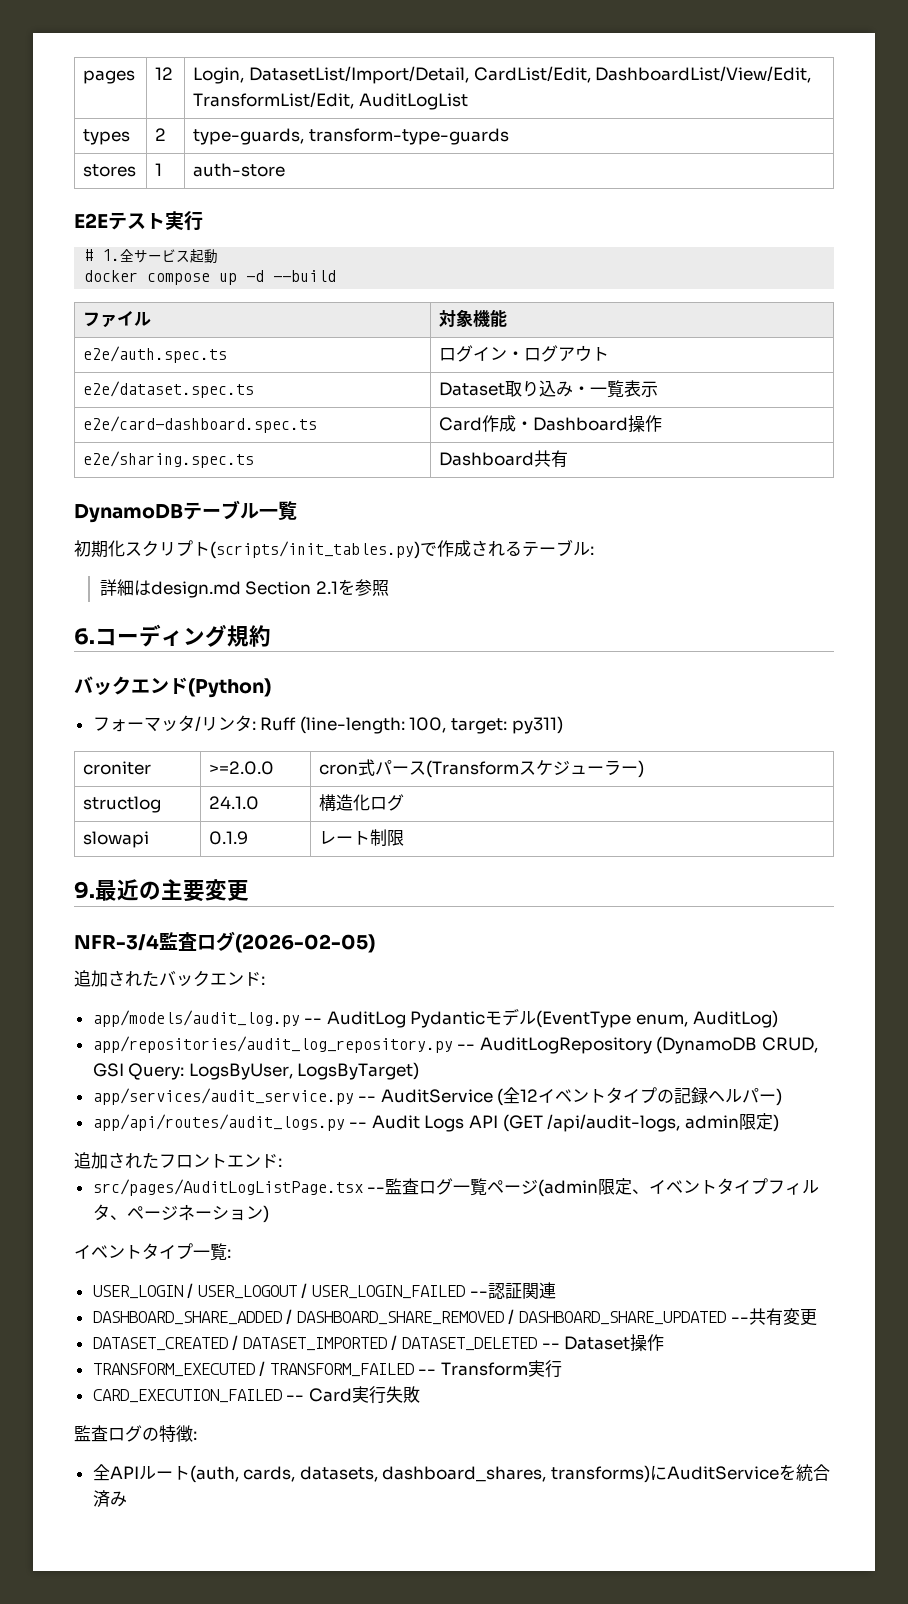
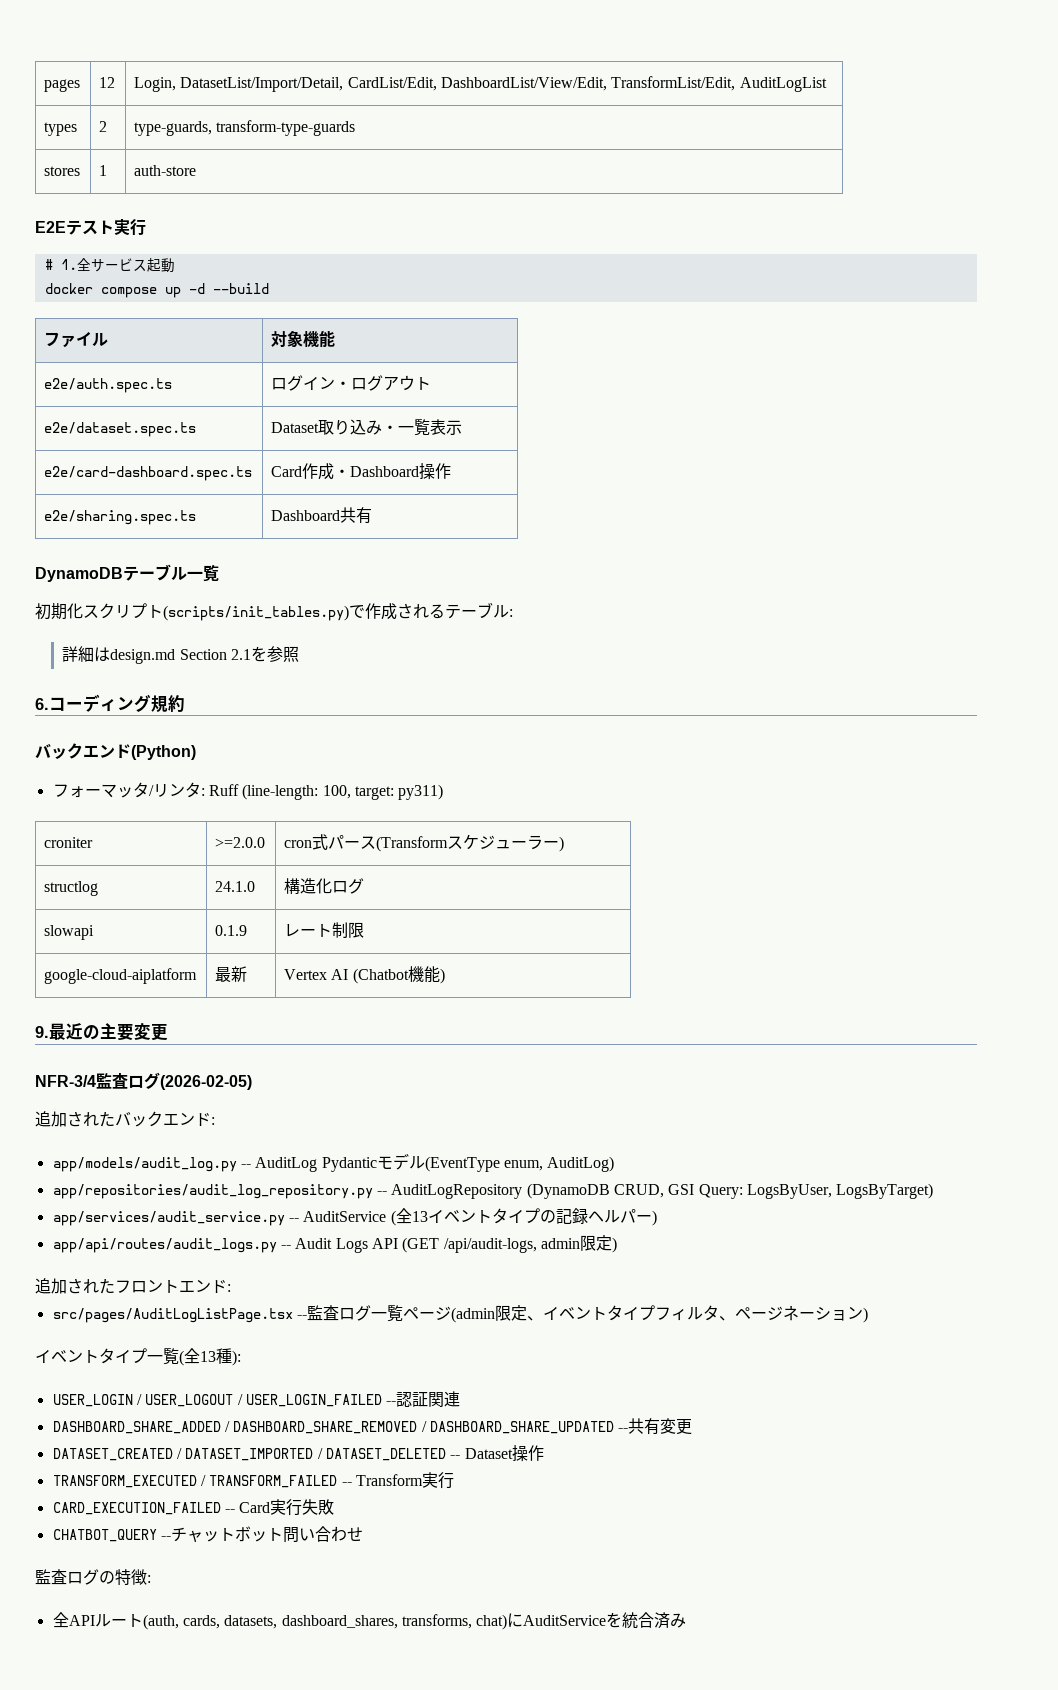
+ google-cloud-aiplatform | 最新 | Vertex AI (Chatbot機能)
- app/services/audit_service.py -- AuditService (全12イベントタイプの記録ヘルパー)
+ app/services/audit_service.py -- AuditService (全13イベントタイプの記録ヘルパー)
- イベントタイプ一覧:
+ イベントタイプ一覧(全13種):
+ CHATBOT_QUERY --チャットボット問い合わせ
- 全APIルート(auth, cards, datasets, dashboard_shares, transforms)にAuditServiceを統合済み
+ 全APIルート(auth, cards, datasets, dashboard_shares, transforms, chat)にAuditServiceを統合済み

